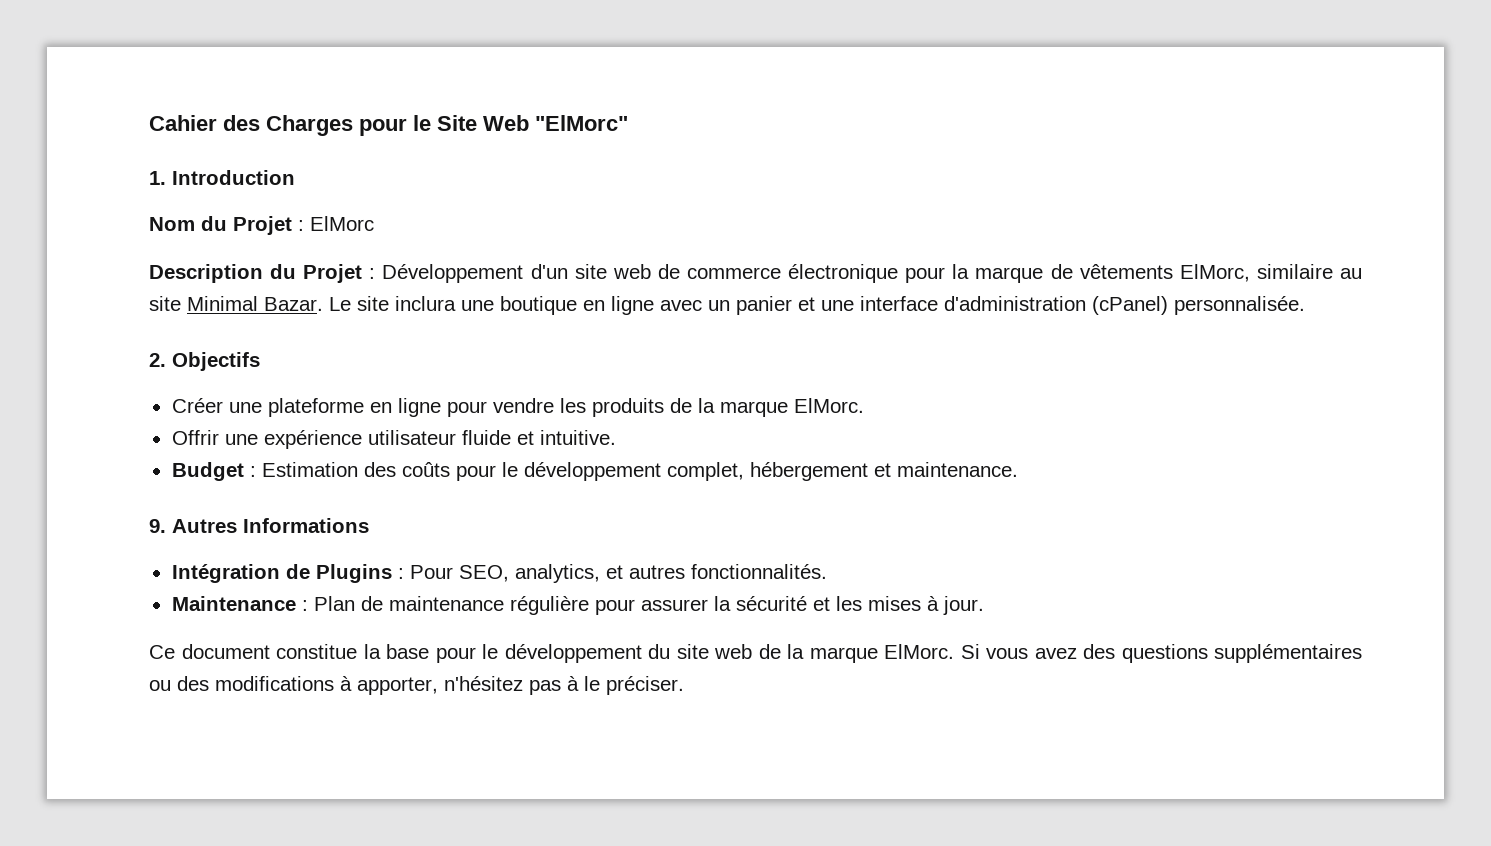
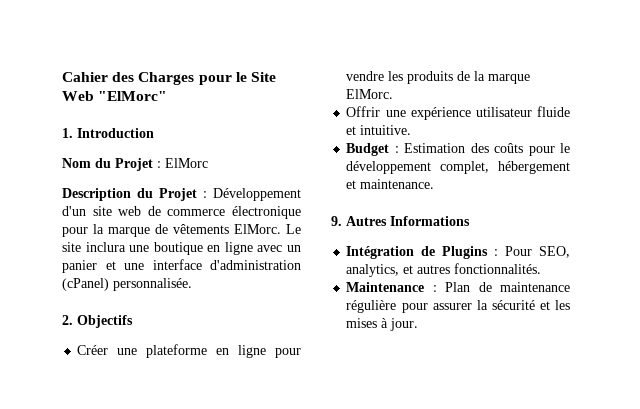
- Description du Projet : Développement d'un site web de commerce électronique pour la marque de vêtements ElMorc, similaire au site Minimal Bazar.
+ Description du Projet : Développement d'un site web de commerce électronique pour la marque de vêtements ElMorc.
- Ce document constitue la base pour le développement du site web de la marque ElMorc. Si vous avez des questions supplémentaires ou des modifications à apporter, n'hésitez pas à le préciser.

